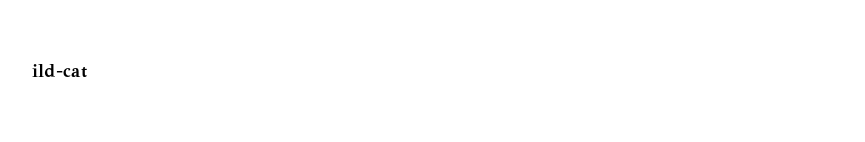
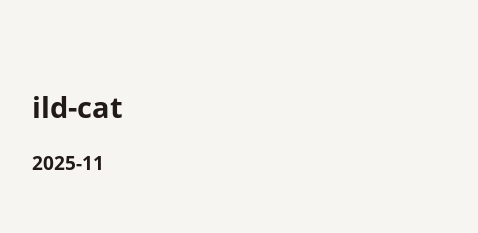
+ 2025-11

